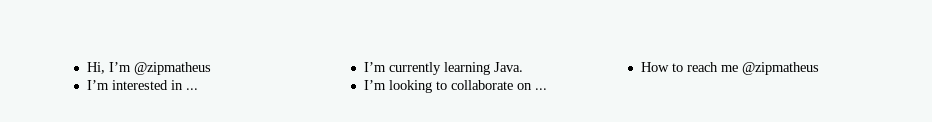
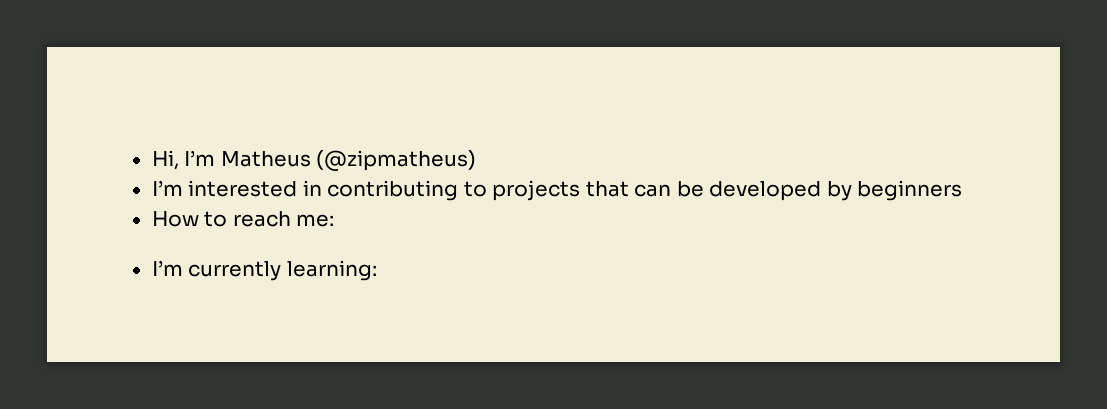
- Hi, I’m @zipmatheus
+ Hi, I’m Matheus (@zipmatheus)
- I’m interested in ...
- I’m currently learning Java.
- I’m looking to collaborate on ...
+ I’m interested in contributing to projects that can be developed by beginners
- How to reach me @zipmatheus
+ How to reach me:
+ I’m currently learning:

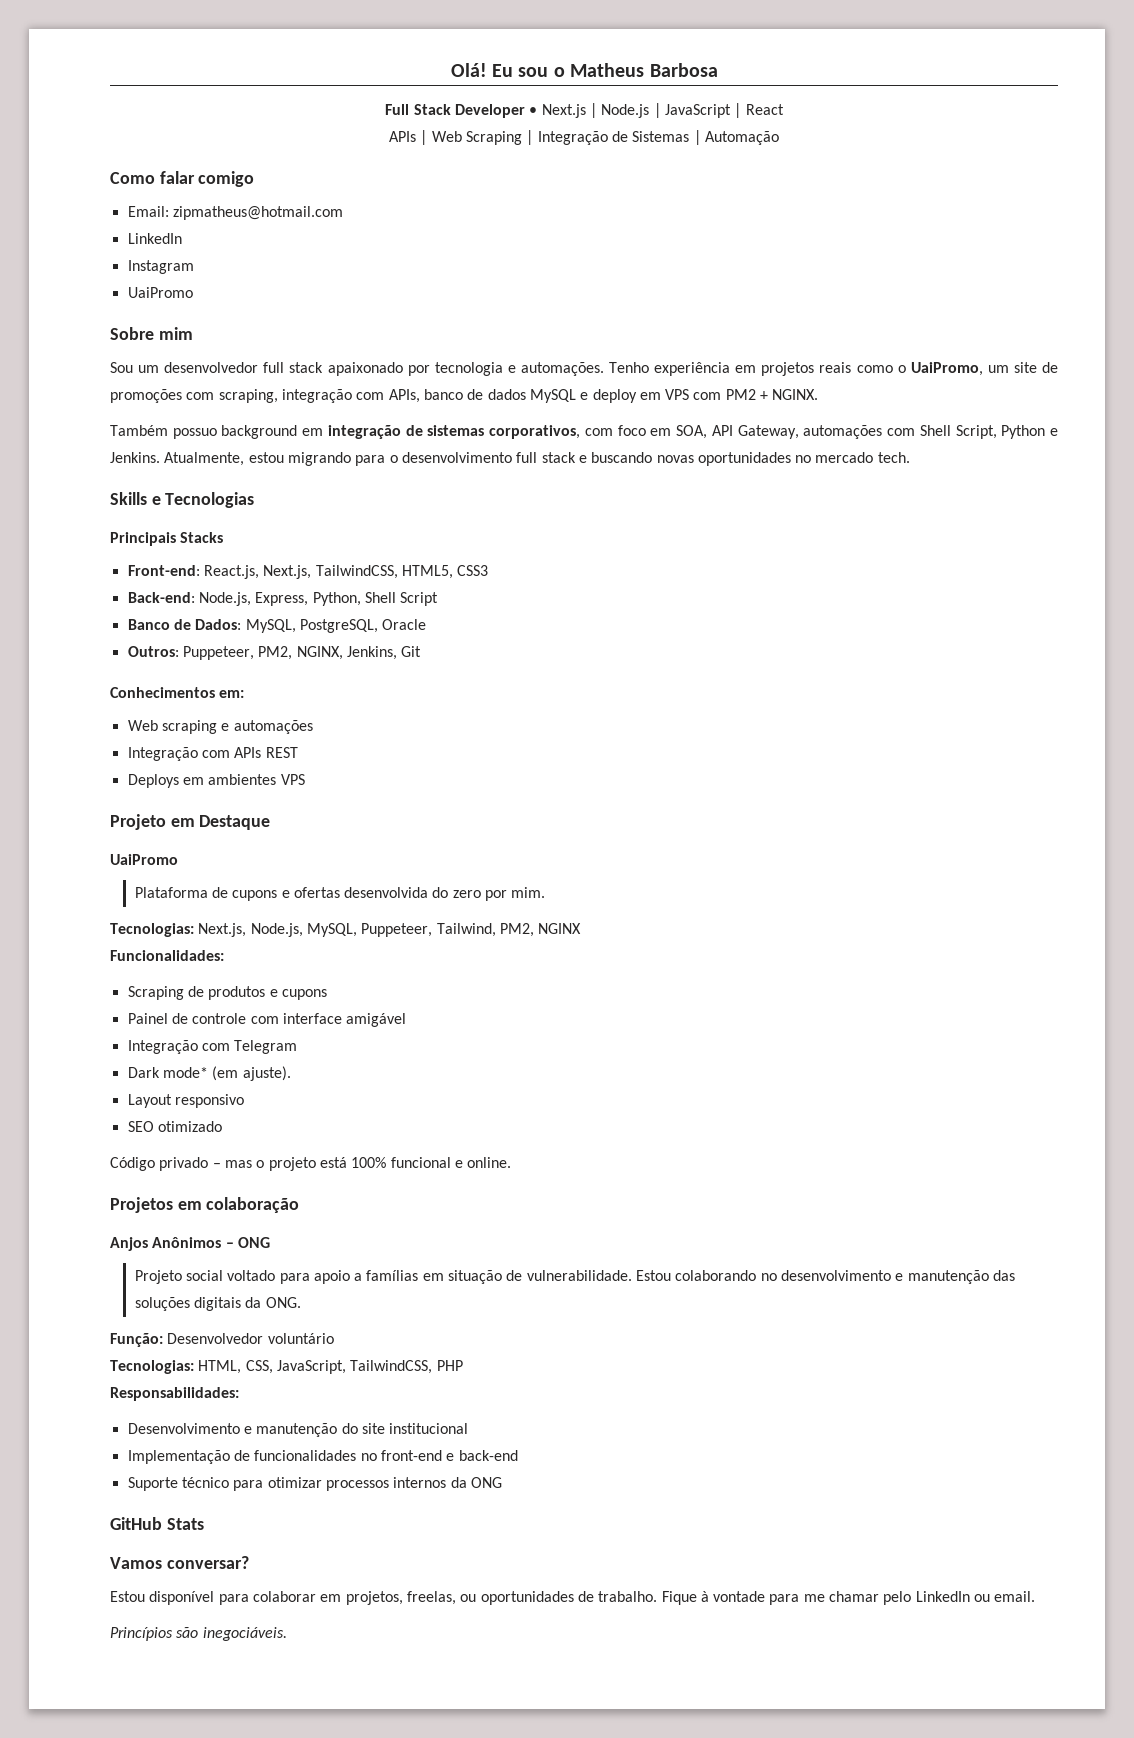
- Hi, I’m Matheus (@zipmatheus)
- I’m interested in contributing to projects that can be developed by beginners
- How to reach me:
- I’m currently learning:
+ Olá! Eu sou o Matheus Barbosa
+ Full Stack Developer • Next.js | Node.js | JavaScript | React
+ APIs | Web Scraping | Integração de Sistemas | Automação
+ Como falar comigo
+ Email: zipmatheus@hotmail.com
+ LinkedIn
+ Instagram
+ UaiPromo
+ Sobre mim
+ Sou um desenvolvedor full stack apaixonado por tecnologia e automações. Tenho experiência em projetos reais como o UaiPromo, um site de promoções com scraping, integração com APIs, banco de dados MySQL e deploy em VPS com PM2 + NGINX.
+ Também possuo background em integração de sistemas corporativos, com foco em SOA, API Gateway, automações com Shell Script, Python e Jenkins. Atualmente, estou migrando para o desenvolvimento full stack e buscando novas oportunidades no mercado tech.
+ Skills e Tecnologias
+ Principais Stacks
+ Front-end: React.js, Next.js, TailwindCSS, HTML5, CSS3
+ Back-end: Node.js, Express, Python, Shell Script
+ Banco de Dados: MySQL, PostgreSQL, Oracle
+ Outros: Puppeteer, PM2, NGINX, Jenkins, Git
+ Conhecimentos em:
+ Web scraping e automações
+ Integração com APIs REST
+ Deploys em ambientes VPS
+ Projeto em Destaque
+ UaiPromo
+ Plataforma de cupons e ofertas desenvolvida do zero por mim.
+ Tecnologias: Next.js, Node.js, MySQL, Puppeteer, Tailwind, PM2, NGINX
+ Funcionalidades:
+ Scraping de produtos e cupons
+ Painel de controle com interface amigável
+ Integração com Telegram
+ Dark mode* (em ajuste).
+ Layout responsivo
+ SEO otimizado
+ Código privado – mas o projeto está 100% funcional e online.
+ Projetos em colaboração
+ Anjos Anônimos – ONG
+ Projeto social voltado para apoio a famílias em situação de vulnerabilidade. Estou colaborando no desenvolvimento e manutenção das soluções digitais da ONG.
+ Função: Desenvolvedor voluntário
+ Tecnologias: HTML, CSS, JavaScript, TailwindCSS, PHP
+ Responsabilidades:
+ Desenvolvimento e manutenção do site institucional
+ Implementação de funcionalidades no front-end e back-end
+ Suporte técnico para otimizar processos internos da ONG
+ GitHub Stats
+ Vamos conversar?
+ Estou disponível para colaborar em projetos, freelas, ou oportunidades de trabalho. Fique à vontade para me chamar pelo LinkedIn ou email.
+ Princípios são inegociáveis.

